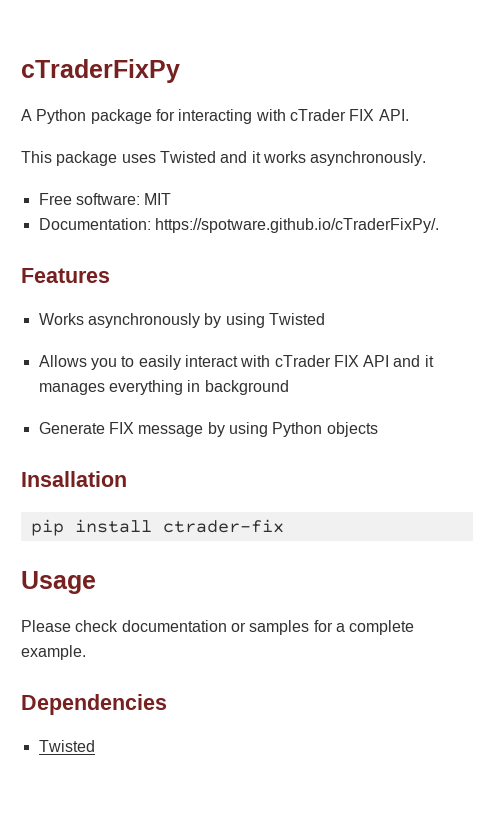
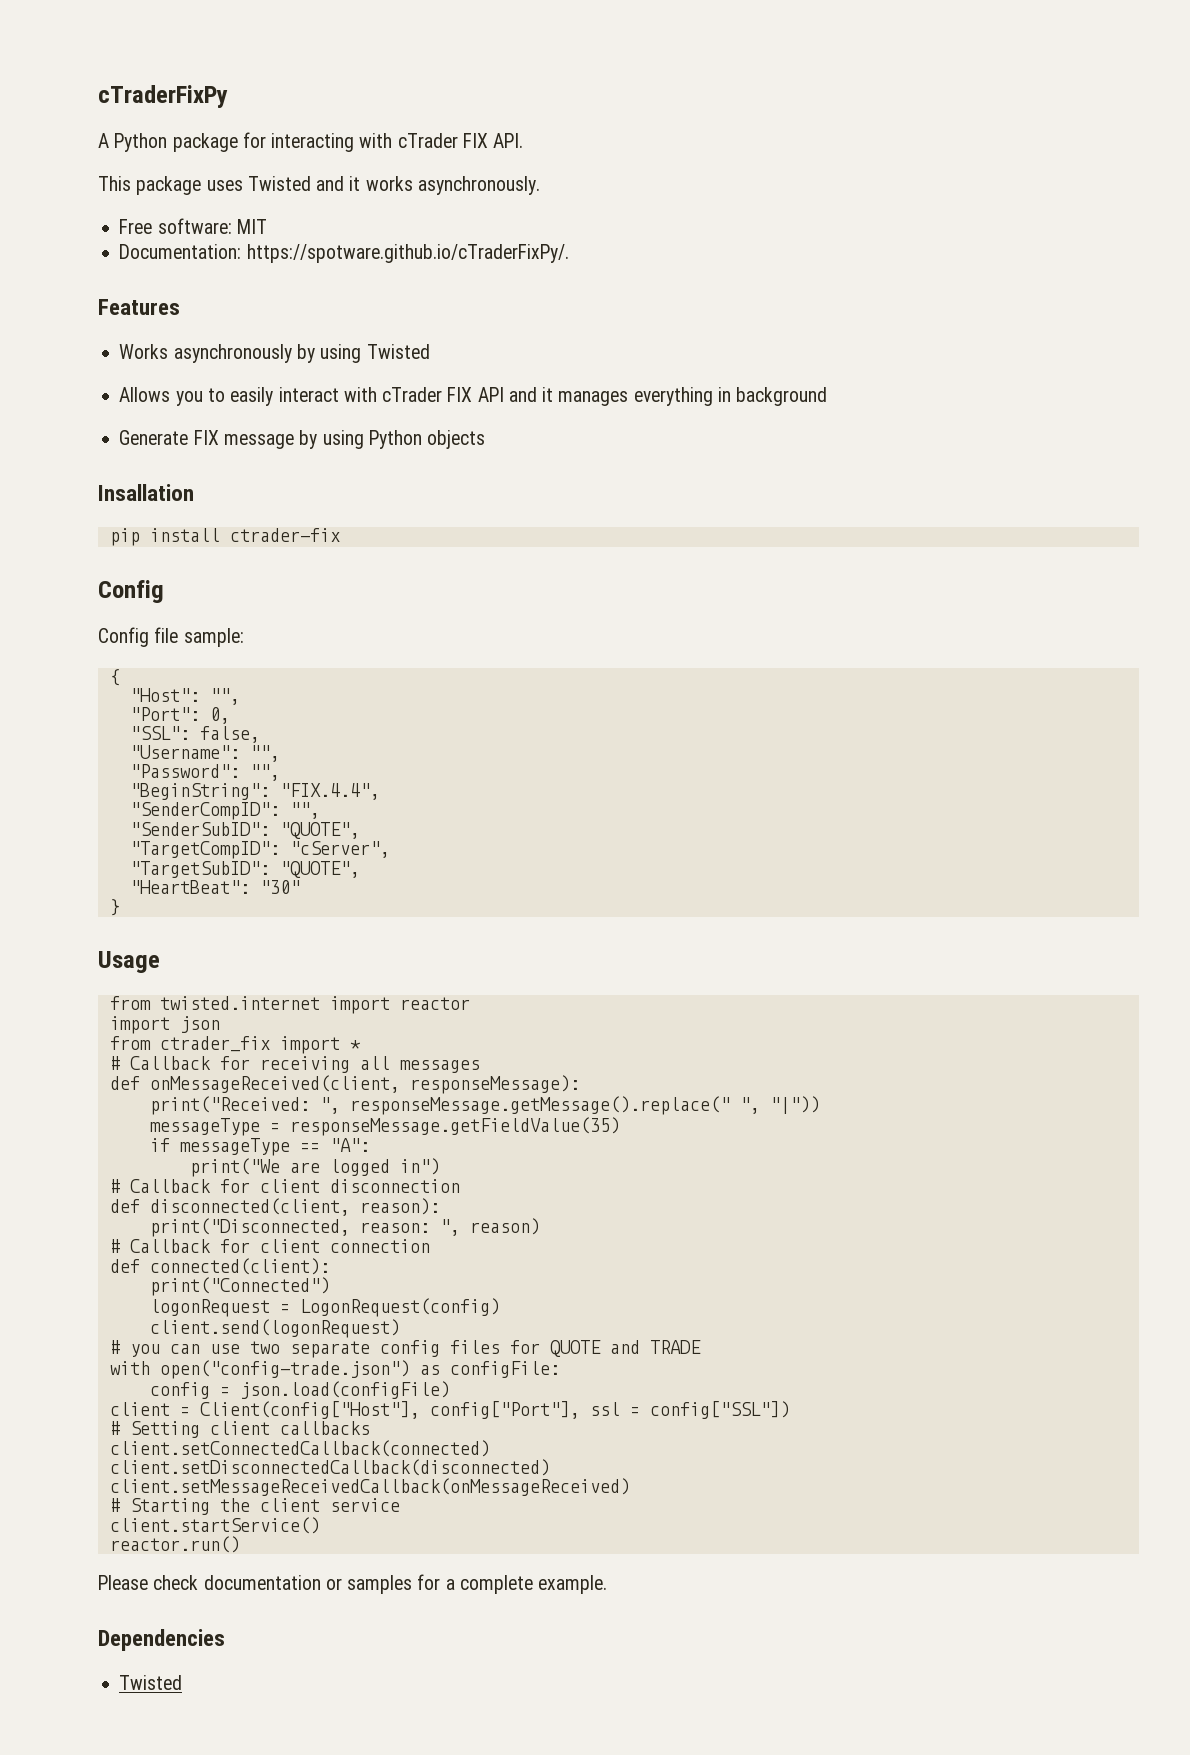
  pip install ctrader-fix
+ Config
+ Config file sample:
+ {
+ "Host": "",
+ "Port": 0,
+ "SSL": false,
+ "Username": "",
+ "Password": "",
+ "BeginString": "FIX.4.4",
+ "SenderCompID": "",
+ "SenderSubID": "QUOTE",
+ "TargetCompID": "cServer",
+ "TargetSubID": "QUOTE",
+ "HeartBeat": "30"
+ }
  Usage
+ from twisted.internet import reactor
+ import json
+ from ctrader_fix import *
+ # Callback for receiving all messages
+ def onMessageReceived(client, responseMessage):
+ print("Received: ", responseMessage.getMessage().replace(" ", "|"))
+ messageType = responseMessage.getFieldValue(35)
+ if messageType == "A":
+ print("We are logged in")
+ # Callback for client disconnection
+ def disconnected(client, reason):
+ print("Disconnected, reason: ", reason)
+ # Callback for client connection
+ def connected(client):
+ print("Connected")
+ logonRequest = LogonRequest(config)
+ client.send(logonRequest)
+ # you can use two separate config files for QUOTE and TRADE
+ with open("config-trade.json") as configFile:
+ config = json.load(configFile)
+ client = Client(config["Host"], config["Port"], ssl = config["SSL"])
+ # Setting client callbacks
+ client.setConnectedCallback(connected)
+ client.setDisconnectedCallback(disconnected)
+ client.setMessageReceivedCallback(onMessageReceived)
+ # Starting the client service
+ client.startService()
+ reactor.run()

